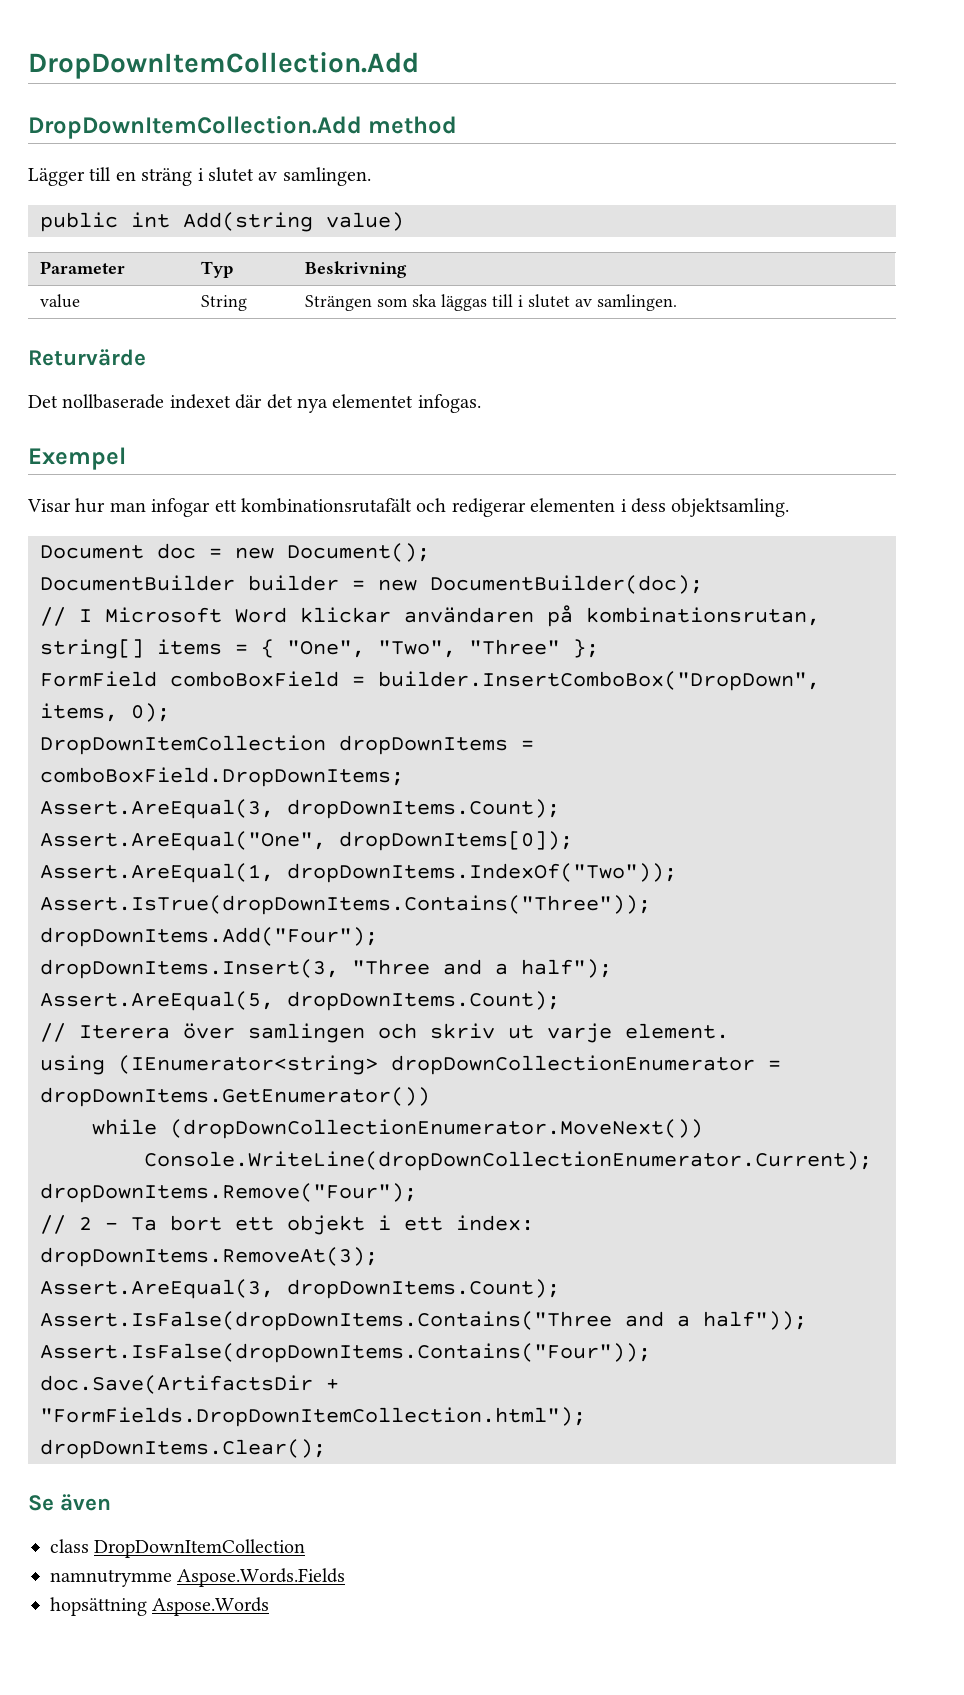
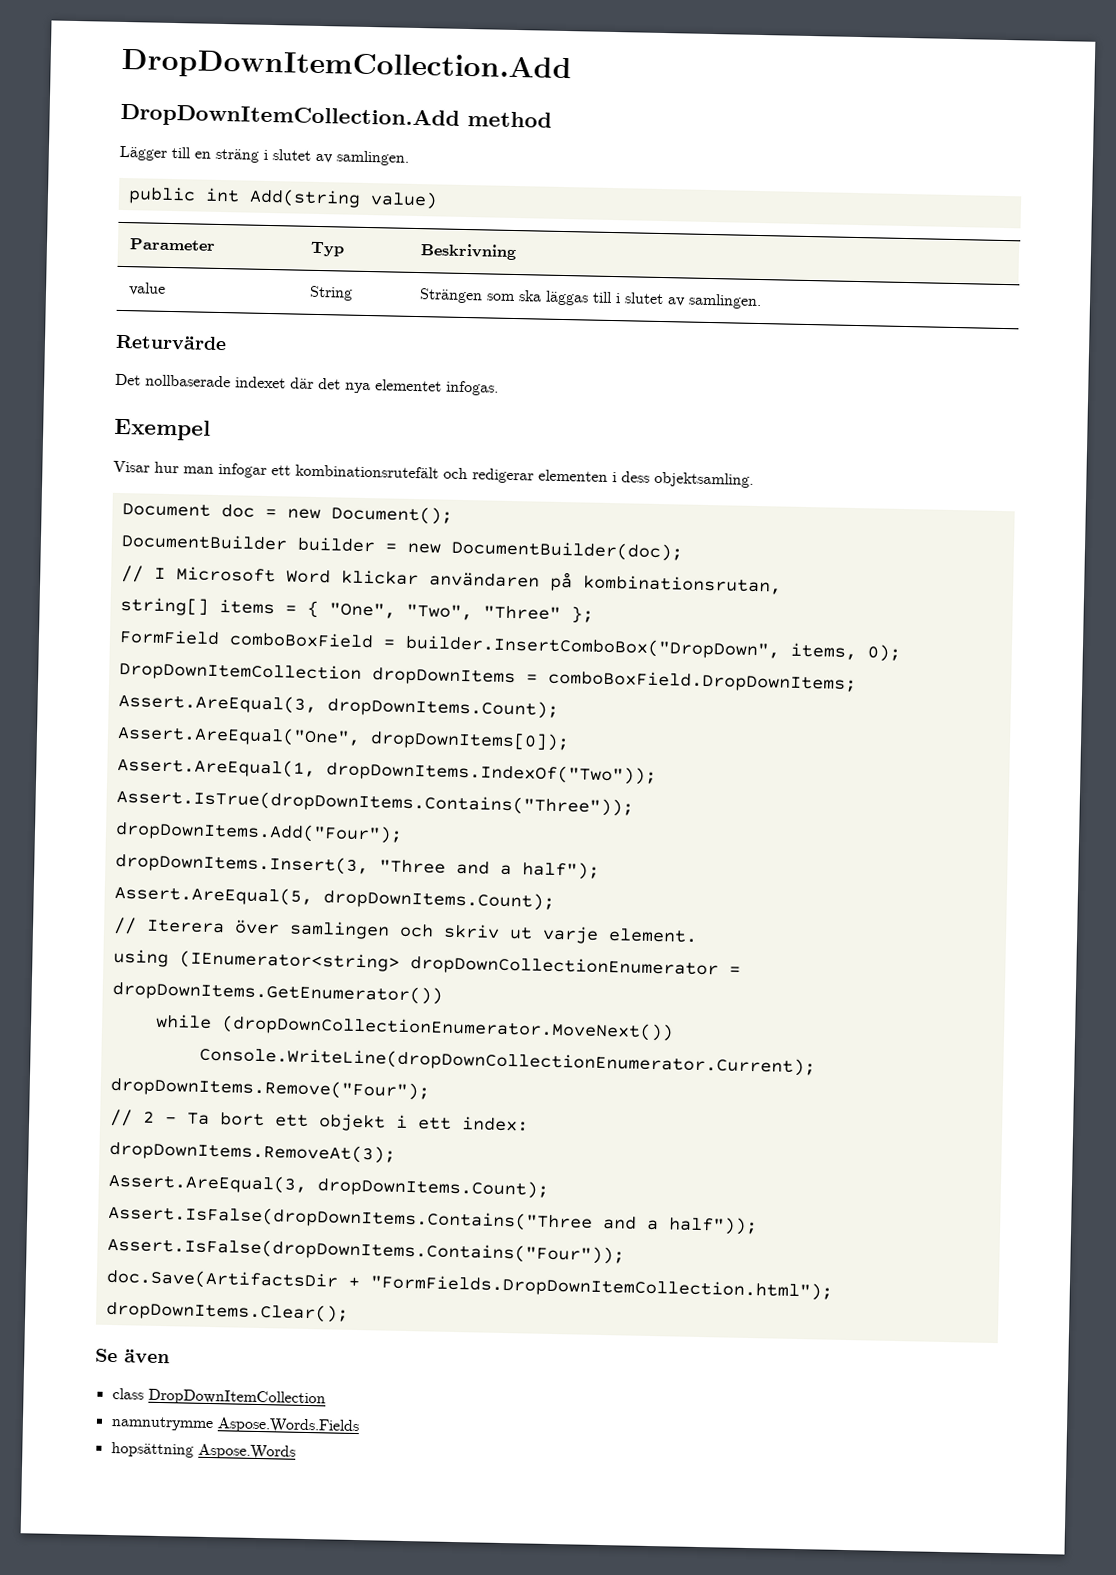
- Visar hur man infogar ett kombinationsrutafält och redigerar elementen i dess objektsamling.
+ Visar hur man infogar ett kombinationsrutefält och redigerar elementen i dess objektsamling.

